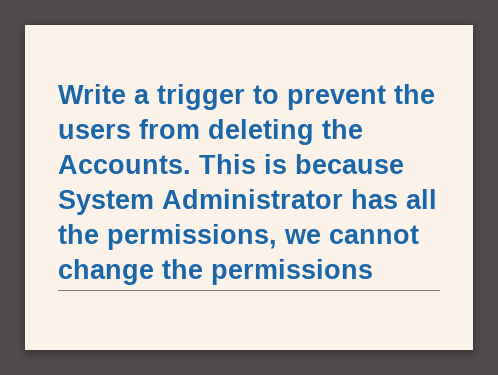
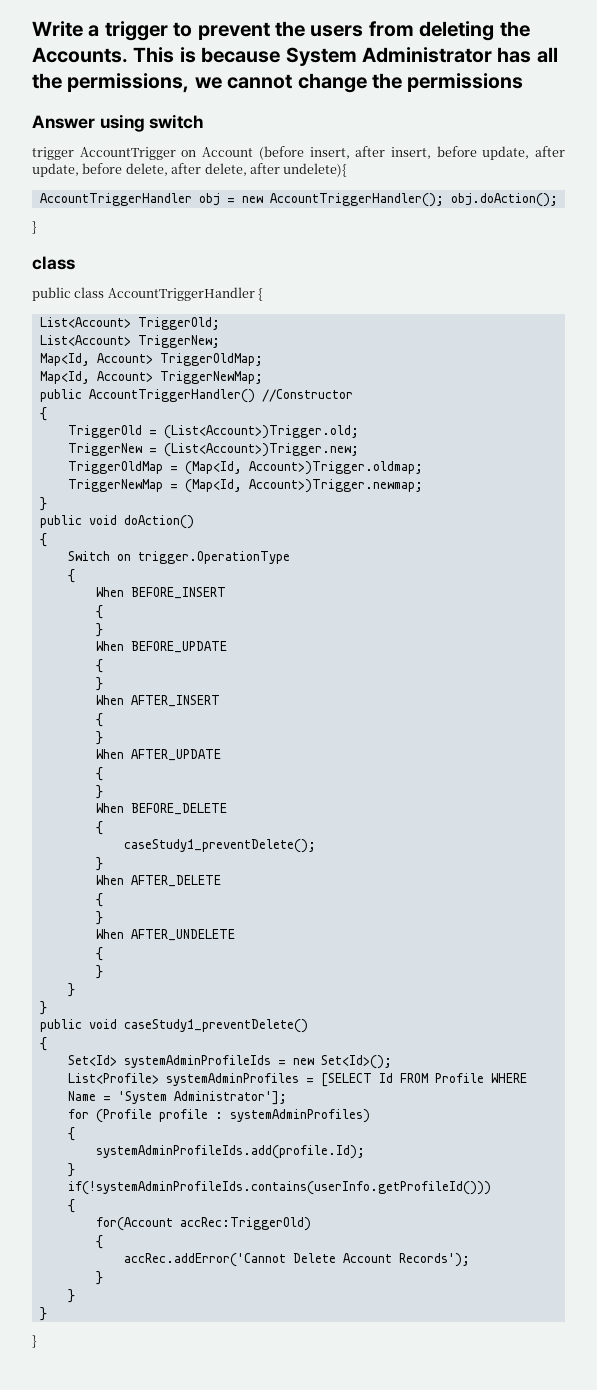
+ Answer using switch
+ trigger AccountTrigger on Account (before insert, after insert, before update, after update, before delete, after delete, after undelete){
+ AccountTriggerHandler obj = new AccountTriggerHandler(); obj.doAction();
+ }
+ class
+ public class AccountTriggerHandler {
+ List<Account> TriggerOld;
+ List<Account> TriggerNew;
+ Map<Id, Account> TriggerOldMap;
+ Map<Id, Account> TriggerNewMap;
+ public AccountTriggerHandler() //Constructor
+ {
+ TriggerOld = (List<Account>)Trigger.old;
+ TriggerNew = (List<Account>)Trigger.new;
+ TriggerOldMap = (Map<Id, Account>)Trigger.oldmap;
+ TriggerNewMap = (Map<Id, Account>)Trigger.newmap;
+ }
+ public void doAction()
+ {
+ Switch on trigger.OperationType
+ {
+ When BEFORE_INSERT
+ {
+ }
+ When BEFORE_UPDATE
+ {
+ }
+ When AFTER_INSERT
+ {
+ }
+ When AFTER_UPDATE
+ {
+ }
+ When BEFORE_DELETE
+ {
+ caseStudy1_preventDelete();
+ }
+ When AFTER_DELETE
+ {
+ }
+ When AFTER_UNDELETE
+ {
+ }
+ }
+ }
+ public void caseStudy1_preventDelete()
+ {
+ Set<Id> systemAdminProfileIds = new Set<Id>();
+ List<Profile> systemAdminProfiles = [SELECT Id FROM Profile WHERE Name = 'System Administrator'];
+ for (Profile profile : systemAdminProfiles)
+ {
+ systemAdminProfileIds.add(profile.Id);
+ }
+ if(!systemAdminProfileIds.contains(userInfo.getProfileId()))
+ {
+ for(Account accRec:TriggerOld)
+ {
+ accRec.addError('Cannot Delete Account Records');
+ }
+ }
+ }
+ }

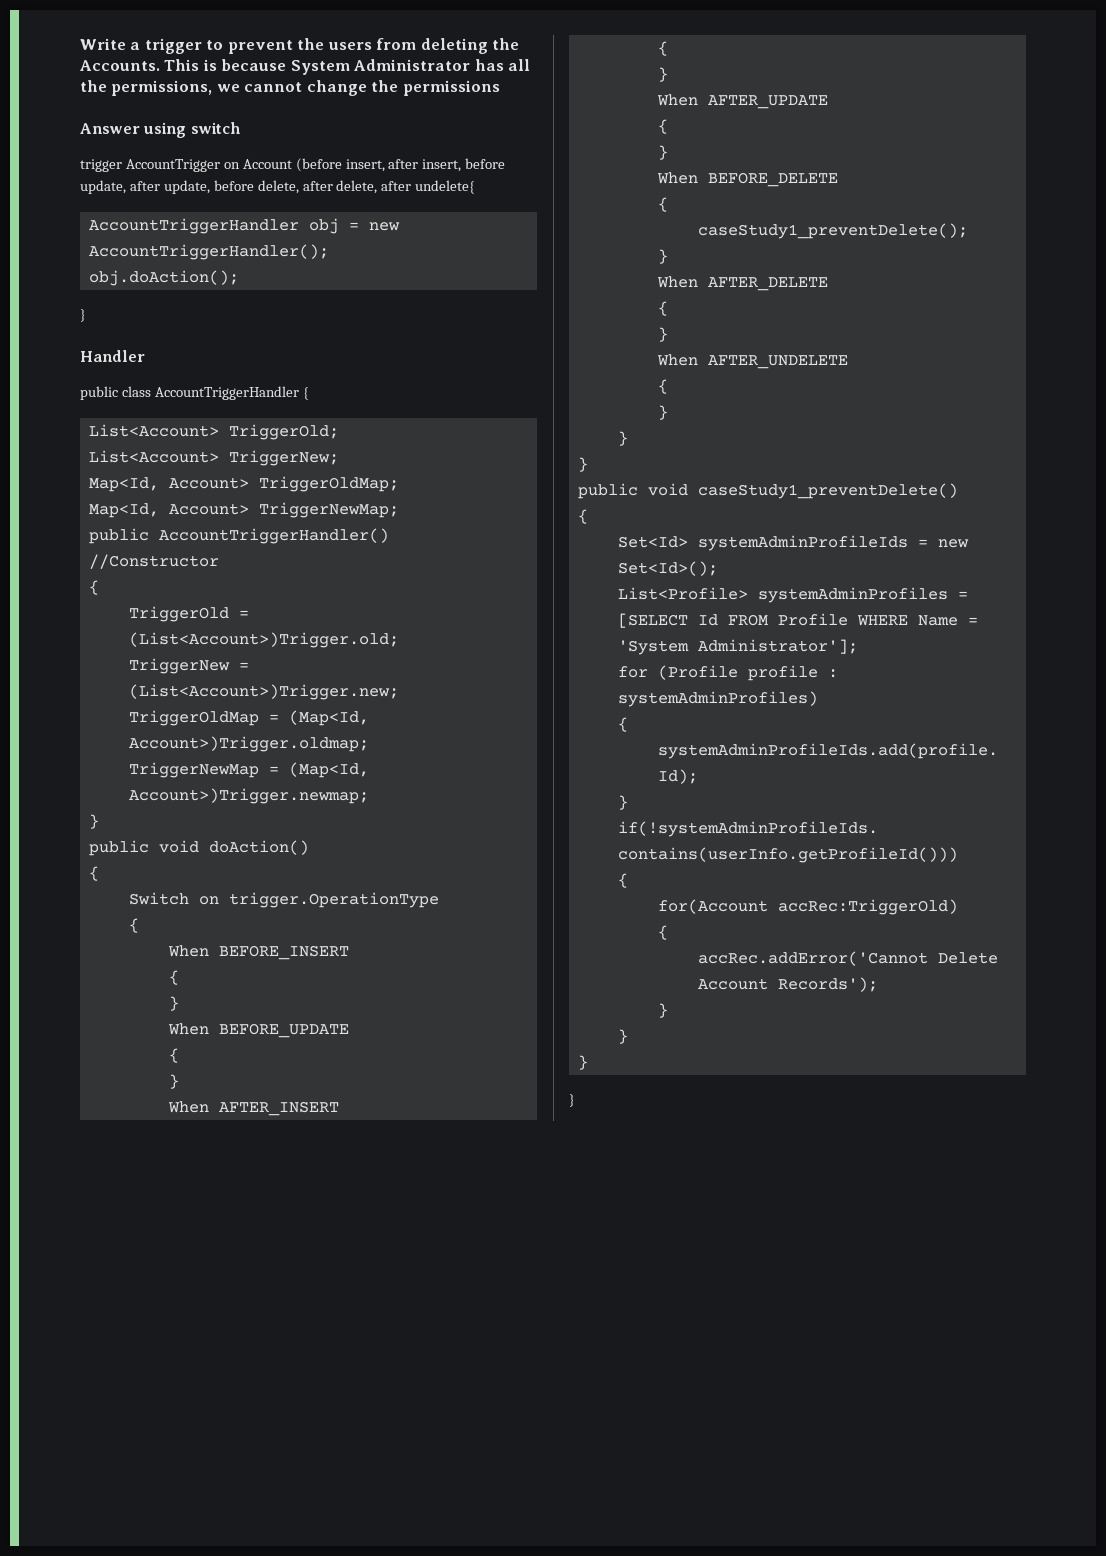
- trigger AccountTrigger on Account (before insert, after insert, before update, after update, before delete, after delete, after undelete){
+ trigger AccountTrigger on Account (before insert, after insert, before update, after update, before delete, after delete, after undelete{
- AccountTriggerHandler obj = new AccountTriggerHandler(); obj.doAction();
+ AccountTriggerHandler obj = new AccountTriggerHandler();
+ obj.doAction();
  }
- class
+ Handler

